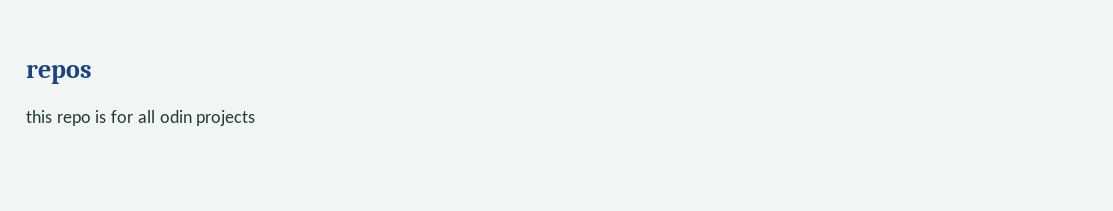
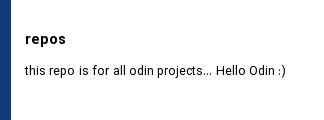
- this repo is for all odin projects
+ this repo is for all odin projects... Hello Odin :)

